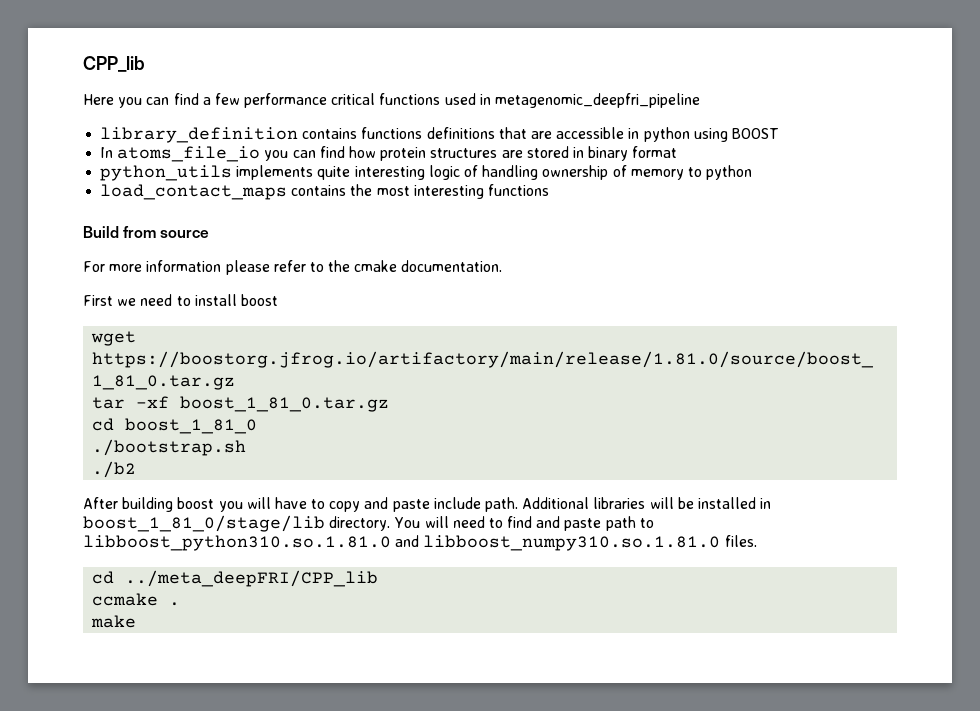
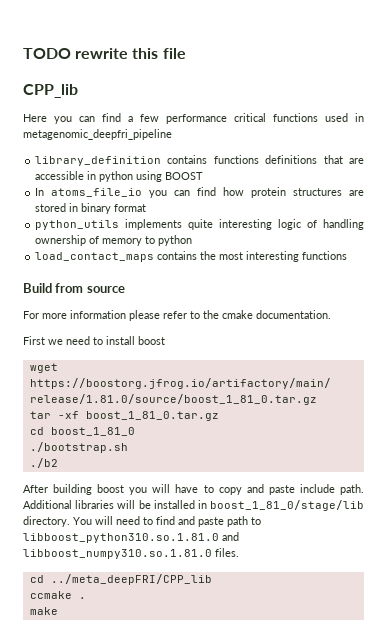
+ TODO rewrite this file

